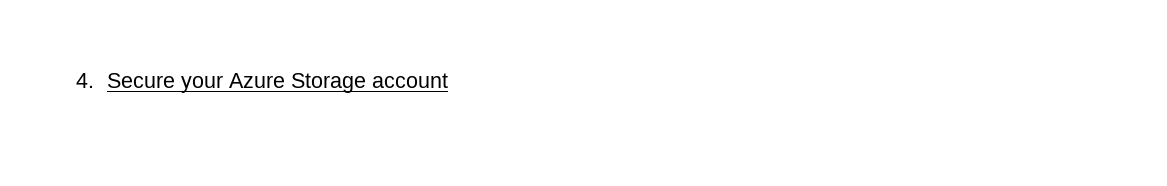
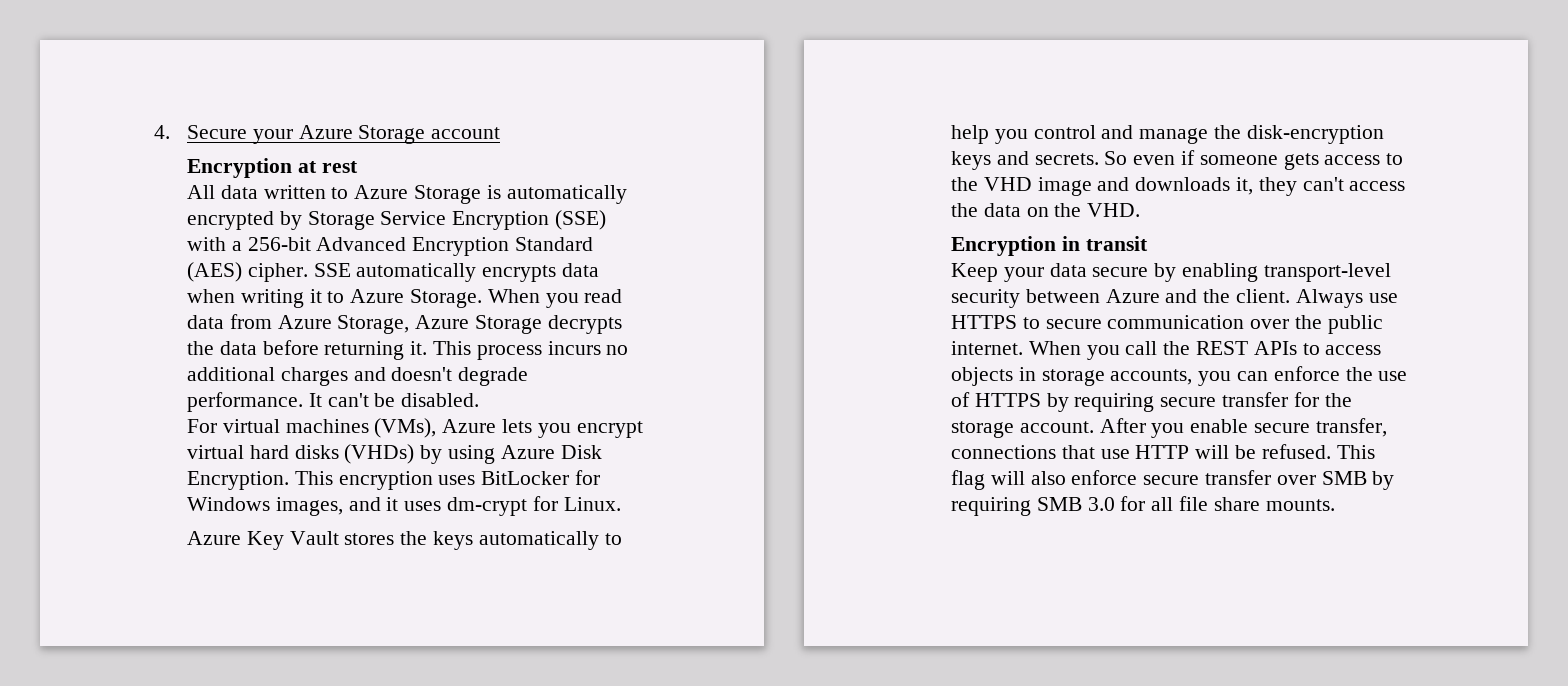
+ Encryption at rest
+ All data written to Azure Storage is automatically encrypted by Storage Service Encryption (SSE) with a 256-bit Advanced Encryption Standard (AES) cipher. SSE automatically encrypts data when writing it to Azure Storage. When you read data from Azure Storage, Azure Storage decrypts the data before returning it. This process incurs no additional charges and doesn't degrade performance. It can't be disabled.
+ For virtual machines (VMs), Azure lets you encrypt virtual hard disks (VHDs) by using Azure Disk Encryption. This encryption uses BitLocker for Windows images, and it uses dm-crypt for Linux.
+ Azure Key Vault stores the keys automatically to help you control and manage the disk-encryption keys and secrets. So even if someone gets access to the VHD image and downloads it, they can't access the data on the VHD.
+ Encryption in transit
+ Keep your data secure by enabling transport-level security between Azure and the client. Always use HTTPS to secure communication over the public internet. When you call the REST APIs to access objects in storage accounts, you can enforce the use of HTTPS by requiring secure transfer for the storage account. After you enable secure transfer, connections that use HTTP will be refused. This flag will also enforce secure transfer over SMB by requiring SMB 3.0 for all file share mounts.

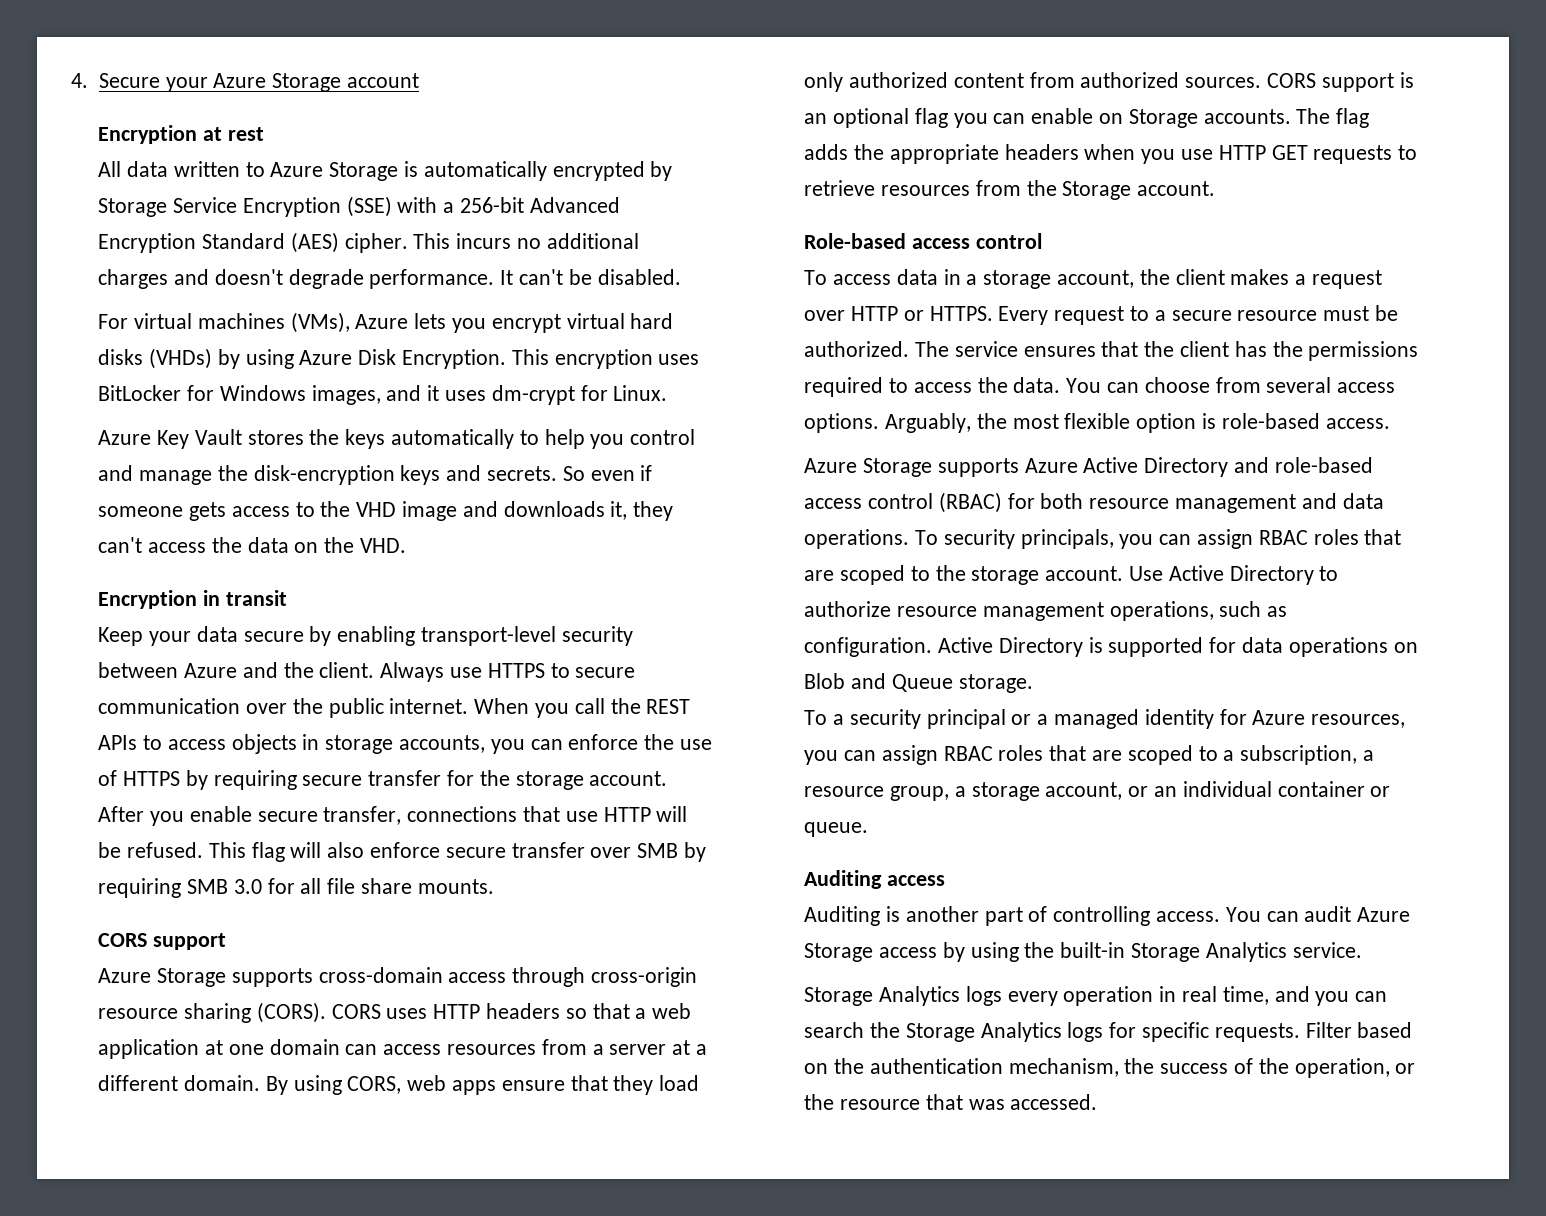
- SSE automatically encrypts data when writing it to Azure Storage. When you read data from Azure Storage, Azure Storage decrypts the data before returning it. This process incurs no additional charges and doesn't degrade performance.
+ This incurs no additional charges and doesn't degrade performance.
  This flag will also enforce secure transfer over SMB by requiring SMB 3.0 for all file share mounts.
+ CORS support
+ Azure Storage supports cross-domain access through cross-origin resource sharing (CORS). CORS uses HTTP headers so that a web application at one domain can access resources from a server at a different domain. By using CORS, web apps ensure that they load only authorized content from authorized sources. CORS support is an optional flag you can enable on Storage accounts. The flag adds the appropriate headers when you use HTTP GET requests to retrieve resources from the Storage account.
+ Role-based access control
+ To access data in a storage account, the client makes a request over HTTP or HTTPS. Every request to a secure resource must be authorized. The service ensures that the client has the permissions required to access the data. You can choose from several access options. Arguably, the most flexible option is role-based access.
+ Azure Storage supports Azure Active Directory and role-based access control (RBAC) for both resource management and data operations. To security principals, you can assign RBAC roles that are scoped to the storage account. Use Active Directory to authorize resource management operations, such as configuration. Active Directory is supported for data operations on Blob and Queue storage.
+ To a security principal or a managed identity for Azure resources, you can assign RBAC roles that are scoped to a subscription, a resource group, a storage account, or an individual container or queue.
+ Auditing access
+ Auditing is another part of controlling access. You can audit Azure Storage access by using the built-in Storage Analytics service.
+ Storage Analytics logs every operation in real time, and you can search the Storage Analytics logs for specific requests. Filter based on the authentication mechanism, the success of the operation, or the resource that was accessed.

